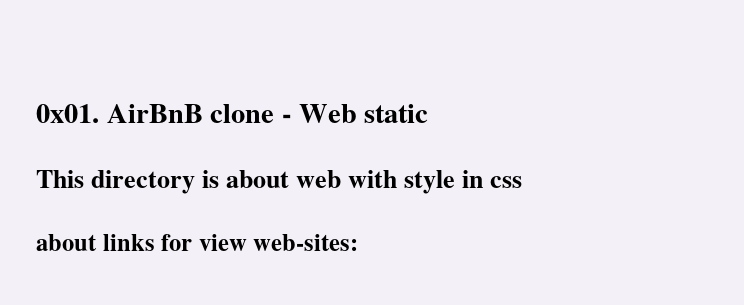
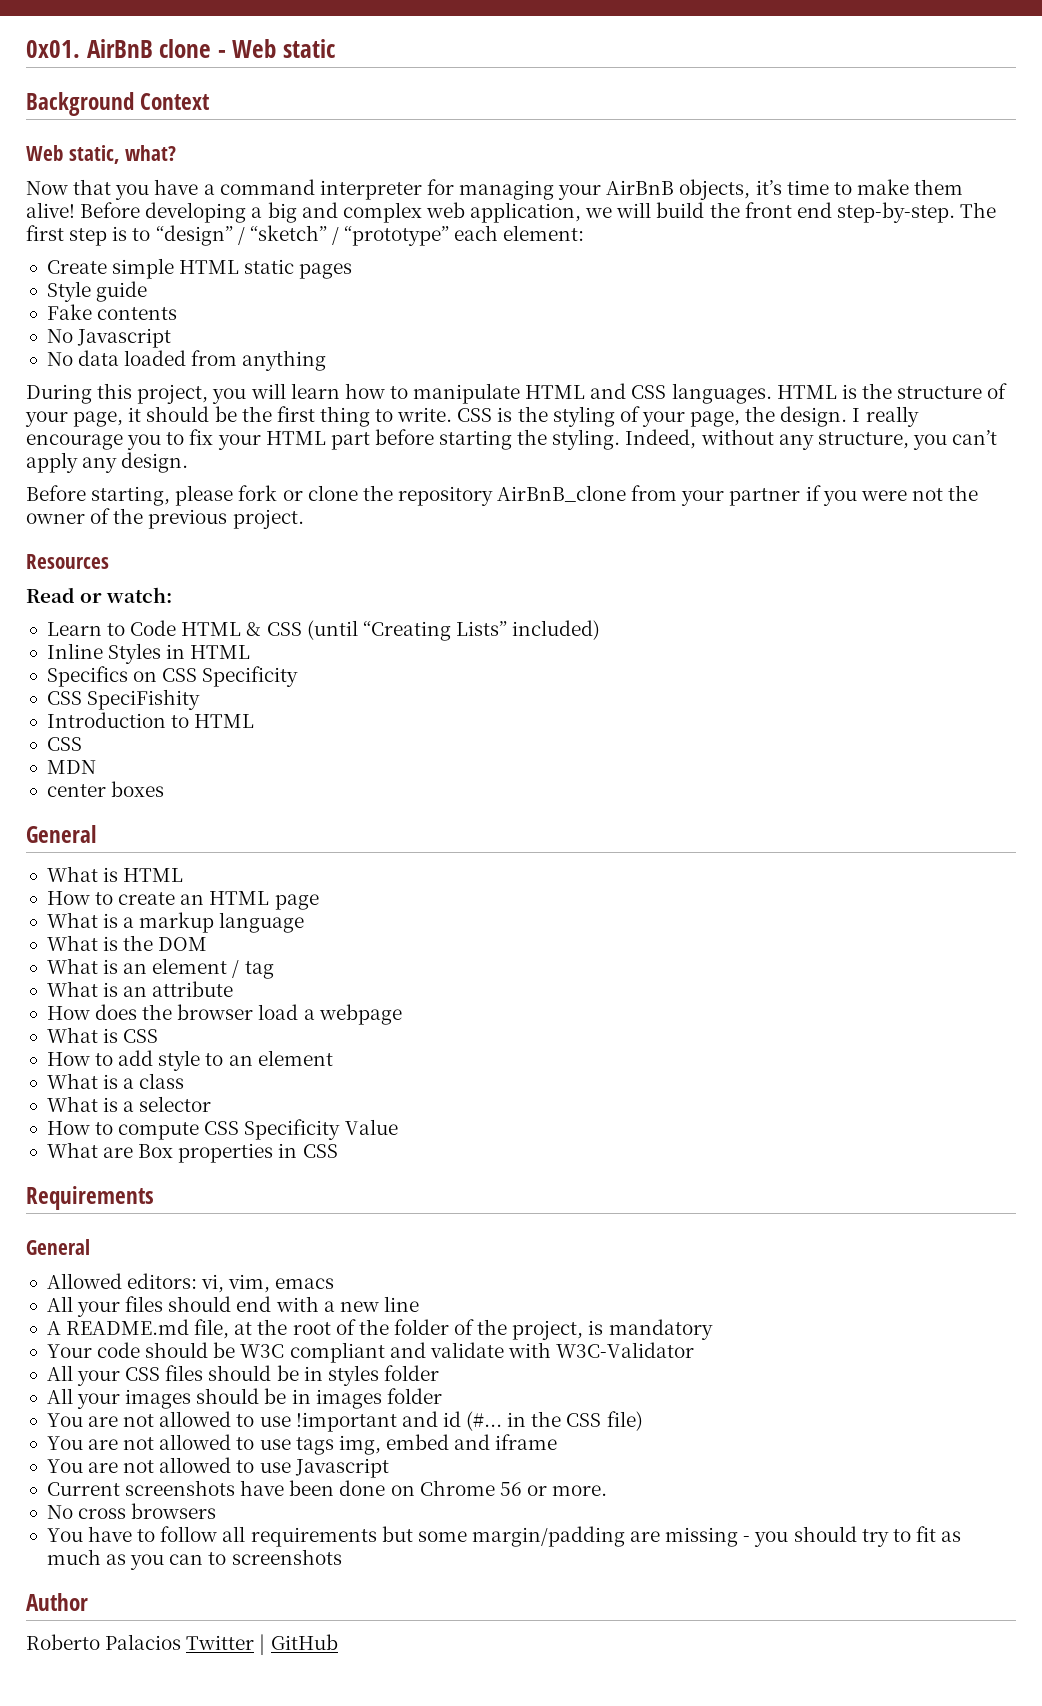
- This directory is about web with style in css
- about links for view web-sites:
+ Background Context
+ Web static, what?
+ Now that you have a command interpreter for managing your AirBnB objects, it’s time to make them alive! Before developing a big and complex web application, we will build the front end step-by-step. The first step is to “design” / “sketch” / “prototype” each element:
+ Create simple HTML static pages
+ Style guide
+ Fake contents
+ No Javascript
+ No data loaded from anything
+ During this project, you will learn how to manipulate HTML and CSS languages. HTML is the structure of your page, it should be the first thing to write. CSS is the styling of your page, the design. I really encourage you to fix your HTML part before starting the styling. Indeed, without any structure, you can’t apply any design.
+ Before starting, please fork or clone the repository AirBnB_clone from your partner if you were not the owner of the previous project.
+ Resources
+ Read or watch:
+ Learn to Code HTML & CSS (until “Creating Lists” included)
+ Inline Styles in HTML
+ Specifics on CSS Specificity
+ CSS SpeciFishity
+ Introduction to HTML
+ CSS
+ MDN
+ center boxes
+ General
+ What is HTML
+ How to create an HTML page
+ What is a markup language
+ What is the DOM
+ What is an element / tag
+ What is an attribute
+ How does the browser load a webpage
+ What is CSS
+ How to add style to an element
+ What is a class
+ What is a selector
+ How to compute CSS Specificity Value
+ What are Box properties in CSS
+ Requirements
+ General
+ Allowed editors: vi, vim, emacs
+ All your files should end with a new line
+ A README.md file, at the root of the folder of the project, is mandatory
+ Your code should be W3C compliant and validate with W3C-Validator
+ All your CSS files should be in styles folder
+ All your images should be in images folder
+ You are not allowed to use !important and id (#... in the CSS file)
+ You are not allowed to use tags img, embed and iframe
+ You are not allowed to use Javascript
+ Current screenshots have been done on Chrome 56 or more.
+ No cross browsers
+ You have to follow all requirements but some margin/padding are missing - you should try to fit as much as you can to screenshots
+ Author
+ Roberto Palacios Twitter | GitHub

